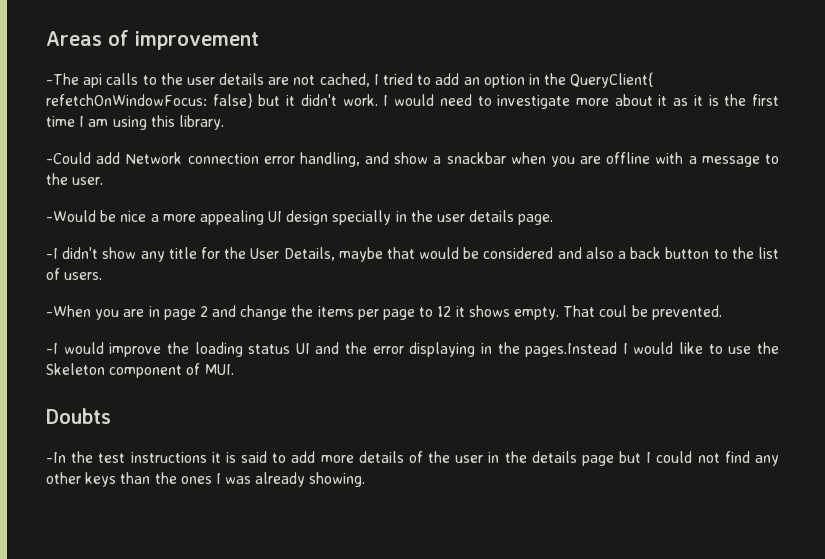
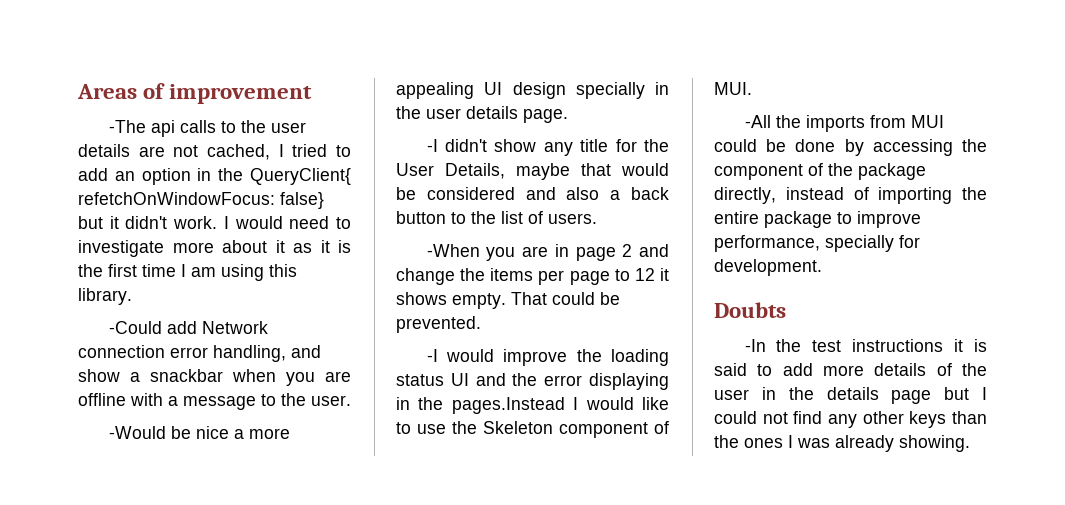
- That coul be prevented.
+ That could be prevented.
+ -All the imports from MUI could be done by accessing the component of the package directly, instead of importing the entire package to improve performance, specially for development.

